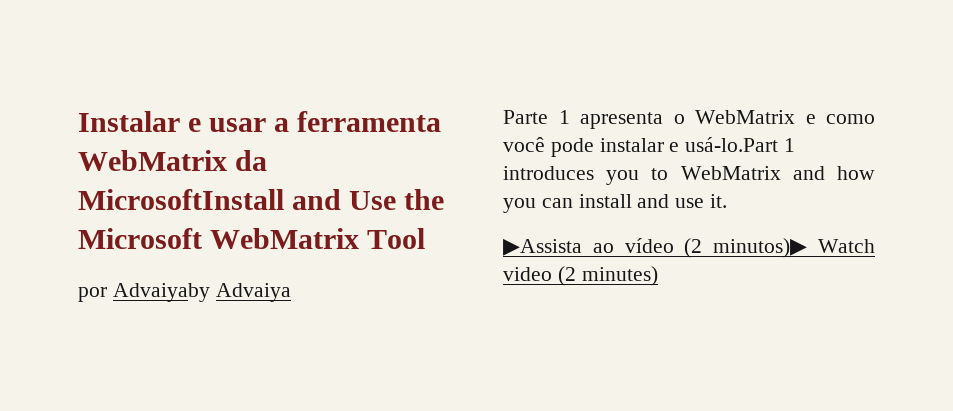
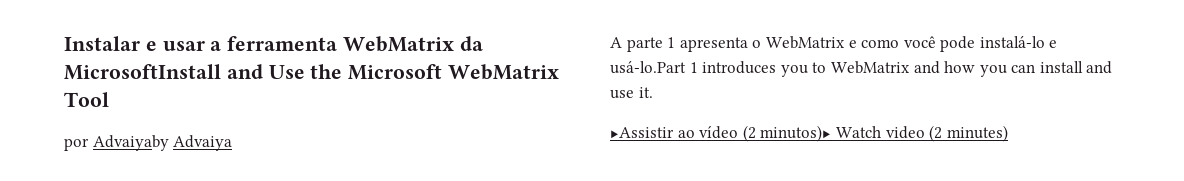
- Parte 1 apresenta o WebMatrix e como você pode instalar e usá-lo.Part 1 introduces you to WebMatrix and how you can install and use it.
+ A parte 1 apresenta o WebMatrix e como você pode instalá-lo e usá-lo.Part 1 introduces you to WebMatrix and how you can install and use it.
- ▶Assista ao vídeo (2 minutos)▶ Watch video (2 minutes)
+ ▶Assistir ao vídeo (2 minutos)▶ Watch video (2 minutes)

